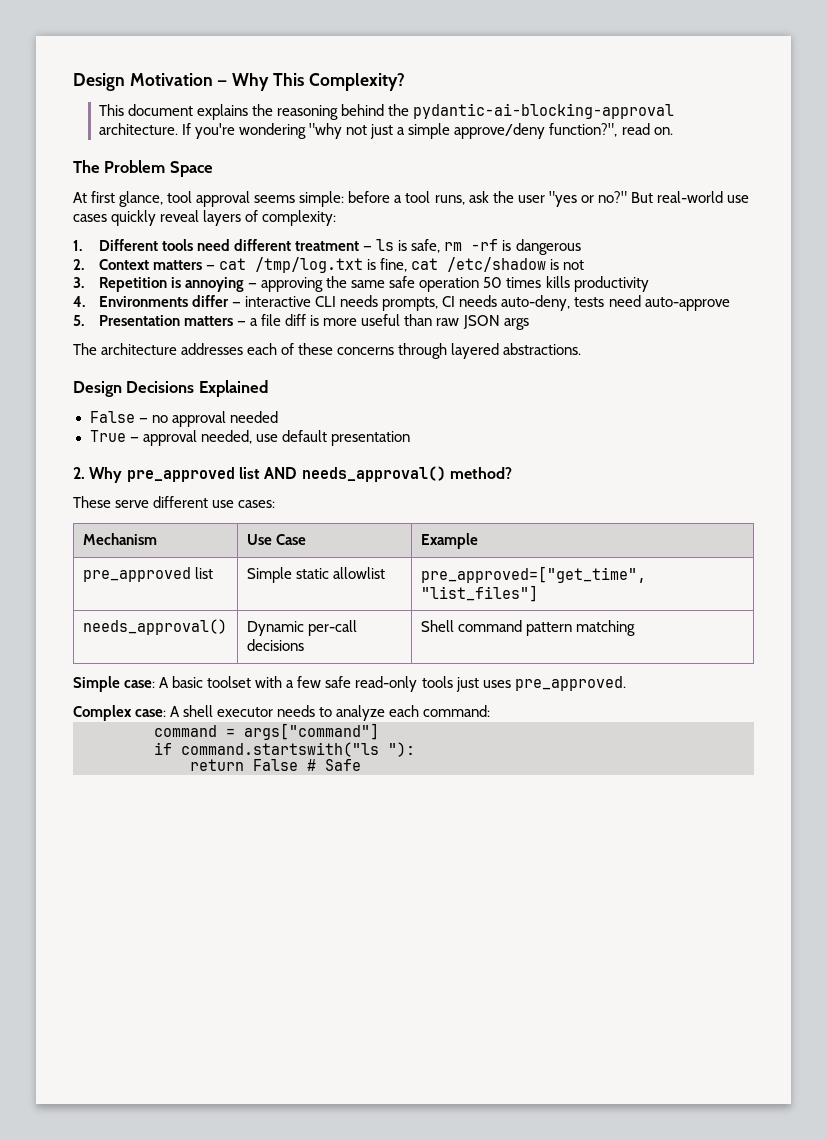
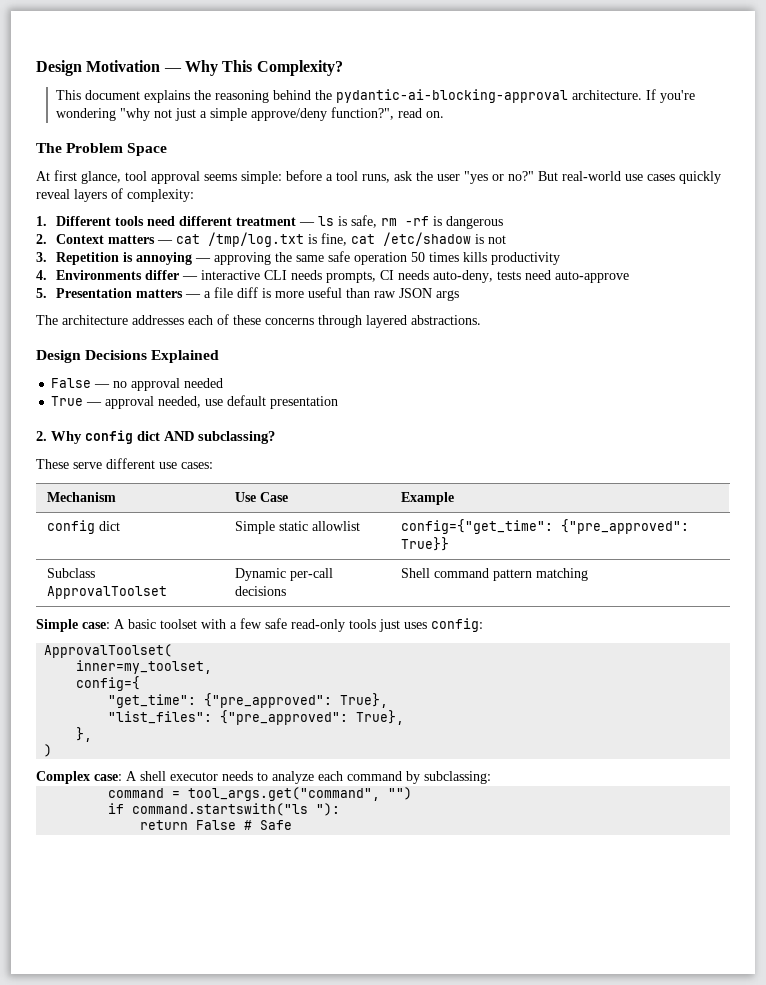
- 2. Why pre_approved list AND needs_approval() method?
+ 2. Why config dict AND subclassing?
- pre_approved list | Simple static allowlist | pre_approved=["get_time", "list_files"]
- needs_approval() | Dynamic per-call decisions | Shell command pattern matching
+ config dict | Simple static allowlist | config={"get_time": {"pre_approved": True}}
+ Subclass ApprovalToolset | Dynamic per-call decisions | Shell command pattern matching
- Simple case: A basic toolset with a few safe read-only tools just uses pre_approved.
+ Simple case: A basic toolset with a few safe read-only tools just uses config:
+ ApprovalToolset(
+ inner=my_toolset,
+ config={
+ "get_time": {"pre_approved": True},
+ "list_files": {"pre_approved": True},
+ },
+ )
- Complex case: A shell executor needs to analyze each command:
+ Complex case: A shell executor needs to analyze each command by subclassing:
- command = args["command"]
+ command = tool_args.get("command", "")

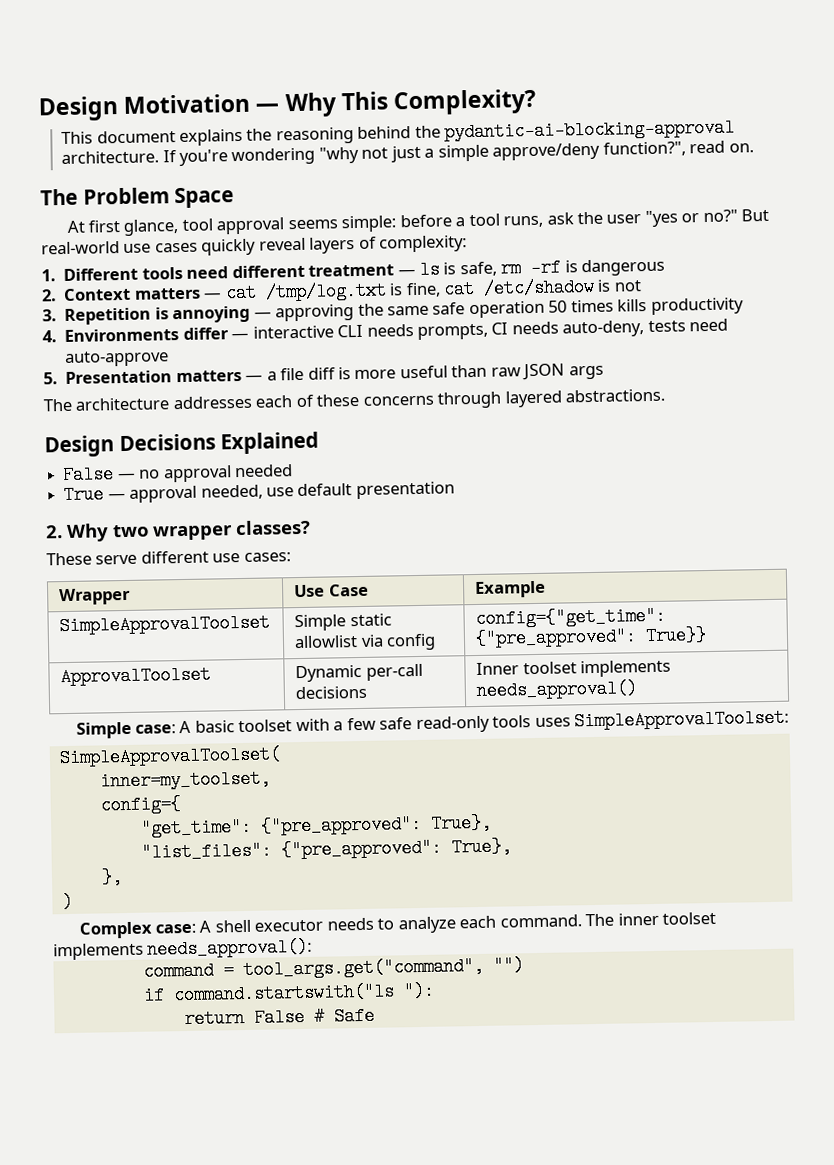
- 2. Why config dict AND subclassing?
+ 2. Why two wrapper classes?
- Mechanism | Use Case | Example
+ Wrapper | Use Case | Example
- config dict | Simple static allowlist | config={"get_time": {"pre_approved": True}}
+ SimpleApprovalToolset | Simple static allowlist via config | config={"get_time": {"pre_approved": True}}
- Subclass ApprovalToolset | Dynamic per-call decisions | Shell command pattern matching
+ ApprovalToolset | Dynamic per-call decisions | Inner toolset implements needs_approval()
- Simple case: A basic toolset with a few safe read-only tools just uses config:
- ApprovalToolset(
+ Simple case: A basic toolset with a few safe read-only tools uses SimpleApprovalToolset:
+ SimpleApprovalToolset(
- Complex case: A shell executor needs to analyze each command by subclassing:
+ Complex case: A shell executor needs to analyze each command. The inner toolset implements needs_approval():

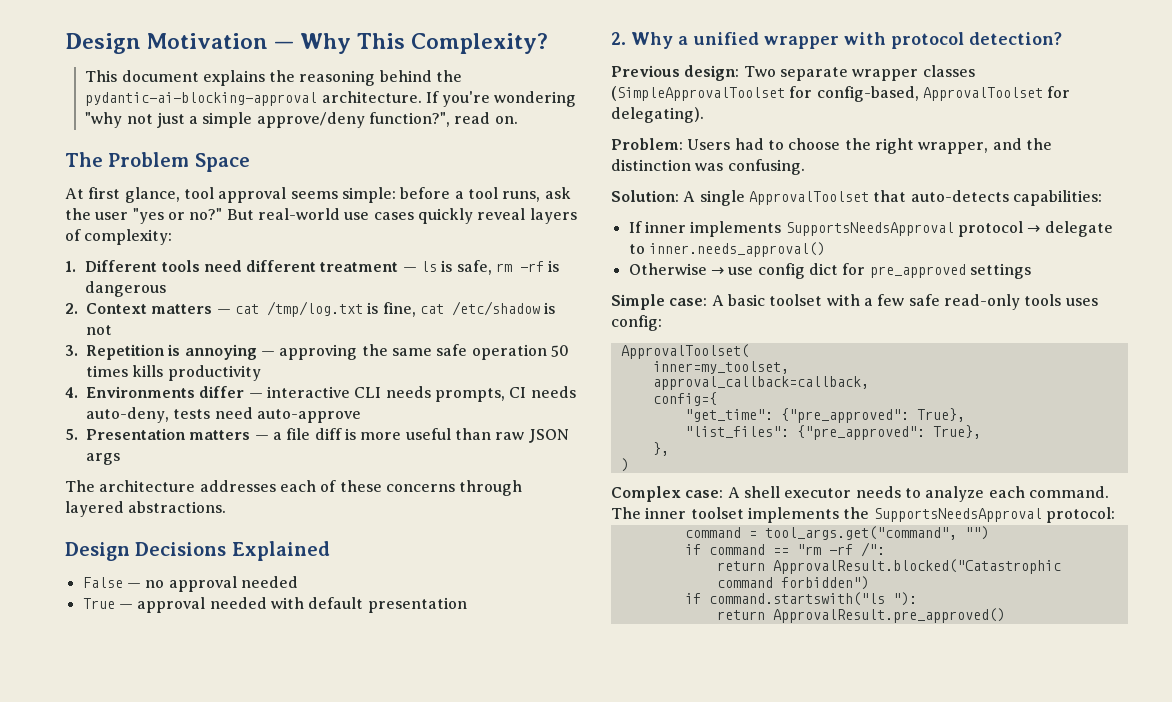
- True — approval needed, use default presentation
+ True — approval needed with default presentation
- 2. Why two wrapper classes?
- These serve different use cases:
- Wrapper | Use Case | Example
- SimpleApprovalToolset | Simple static allowlist via config | config={"get_time": {"pre_approved": True}}
- ApprovalToolset | Dynamic per-call decisions | Inner toolset implements needs_approval()
+ 2. Why a unified wrapper with protocol detection?
+ Previous design: Two separate wrapper classes (SimpleApprovalToolset for config-based, ApprovalToolset for delegating).
+ Problem: Users had to choose the right wrapper, and the distinction was confusing.
+ Solution: A single ApprovalToolset that auto-detects capabilities:
+ If inner implements SupportsNeedsApproval protocol → delegate to inner.needs_approval()
+ Otherwise → use config dict for pre_approved settings
- Simple case: A basic toolset with a few safe read-only tools uses SimpleApprovalToolset:
- SimpleApprovalToolset(
+ Simple case: A basic toolset with a few safe read-only tools uses config:
+ ApprovalToolset(
+ approval_callback=callback,
- The inner toolset implements needs_approval():
+ The inner toolset implements the SupportsNeedsApproval protocol:
+ if command == "rm -rf /":
+ return ApprovalResult.blocked("Catastrophic command forbidden")
- return False # Safe
+ return ApprovalResult.pre_approved()

